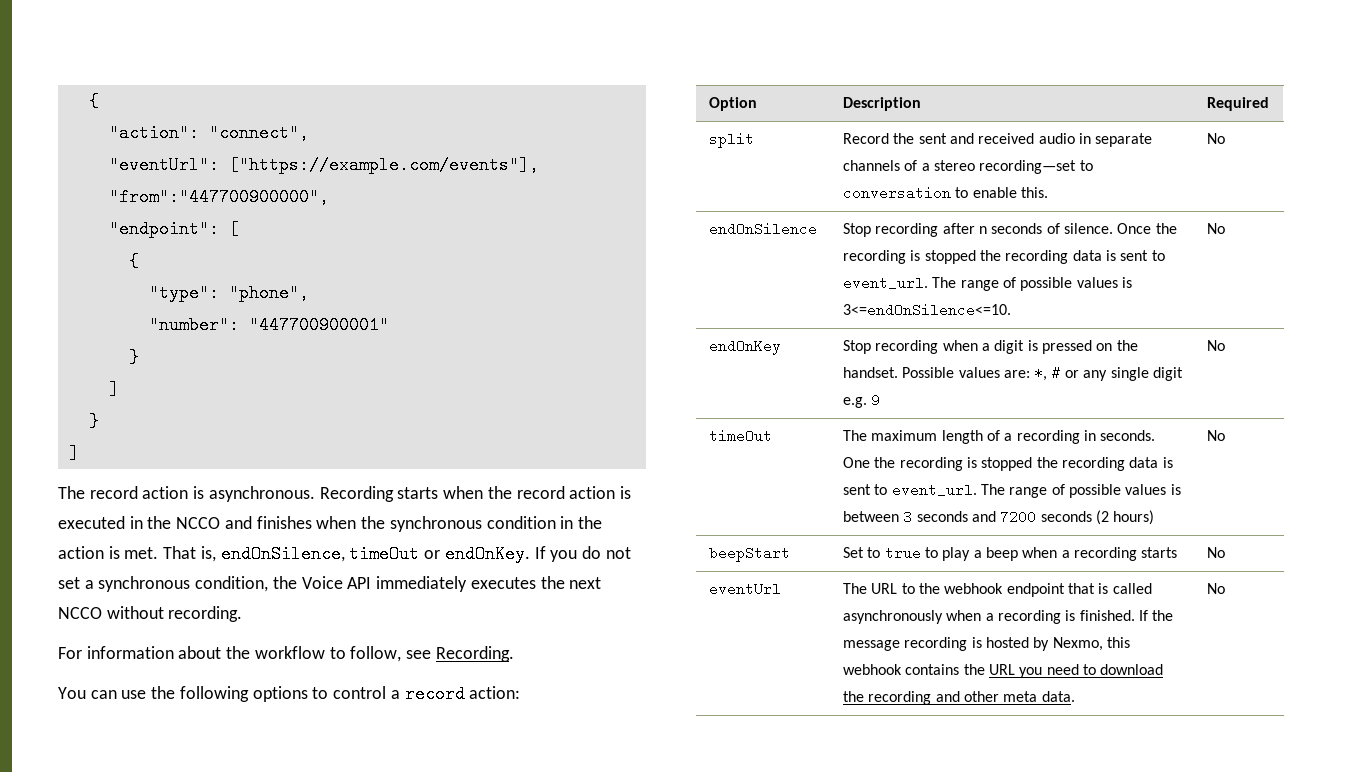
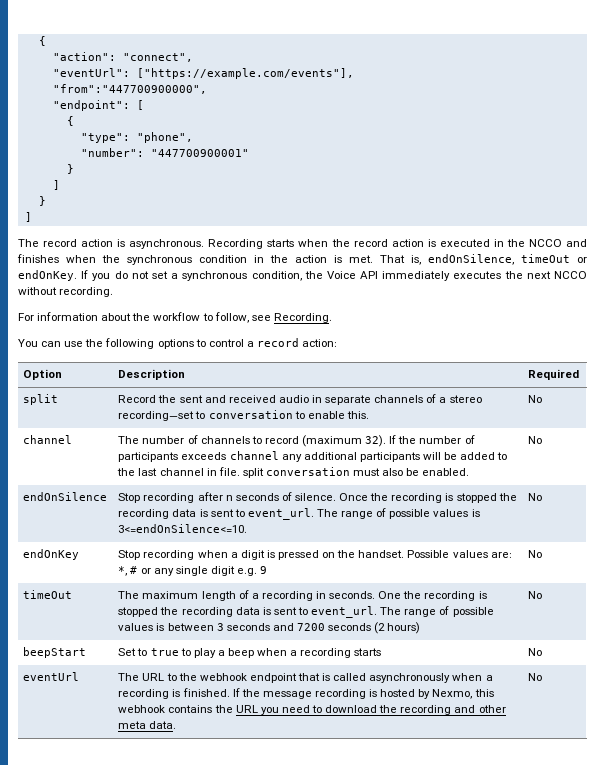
+ channel | The number of channels to record (maximum 32). If the number of participants exceeds channel any additional participants will be added to the last channel in file. split conversation must also be enabled. | No

